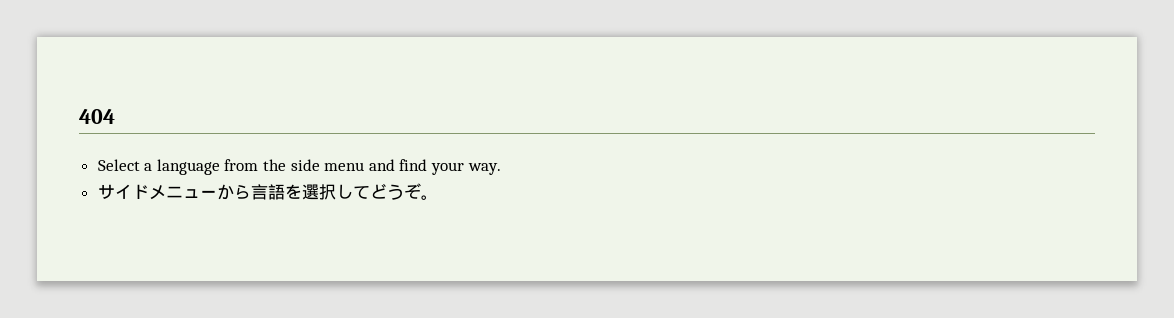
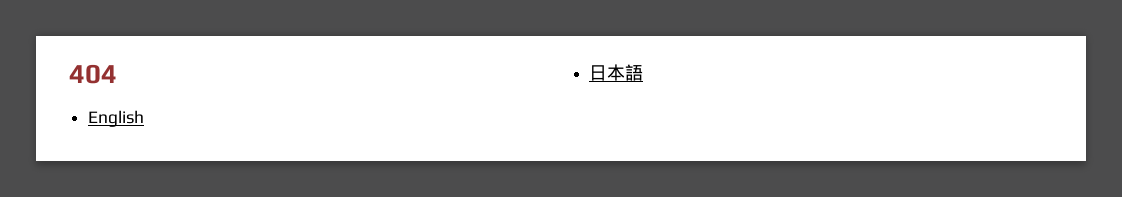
- Select a language from the side menu and find your way.
- サイドメニューから言語を選択してどうぞ。
+ English
+ 日本語

